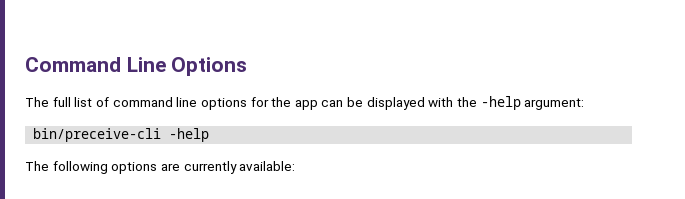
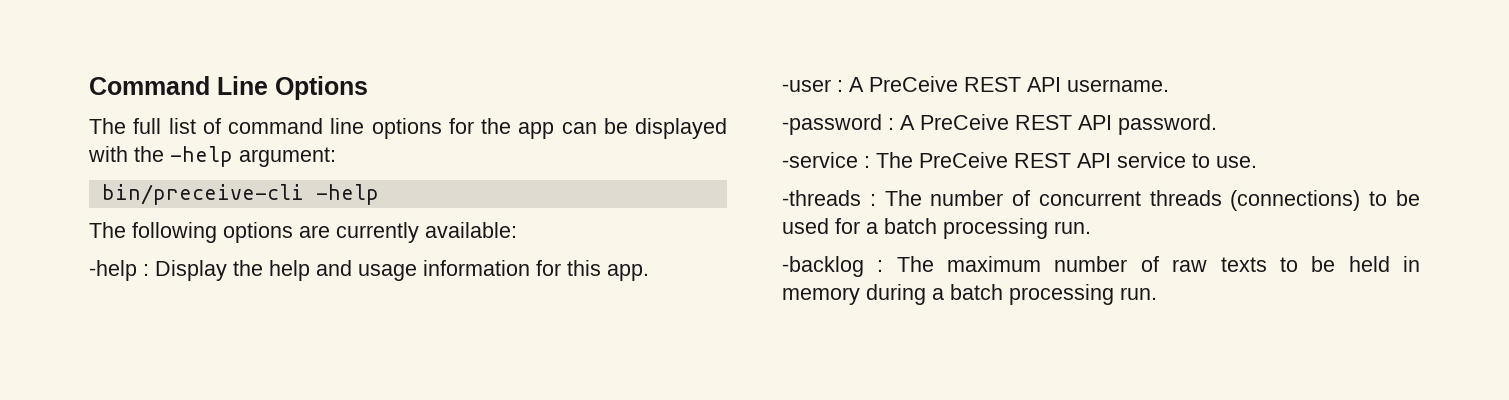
+ -help : Display the help and usage information for this app.
+ -user : A PreCeive REST API username.
+ -password : A PreCeive REST API password.
+ -service : The PreCeive REST API service to use.
+ -threads : The number of concurrent threads (connections) to be used for a batch processing run.
+ -backlog : The maximum number of raw texts to be held in memory during a batch processing run.

